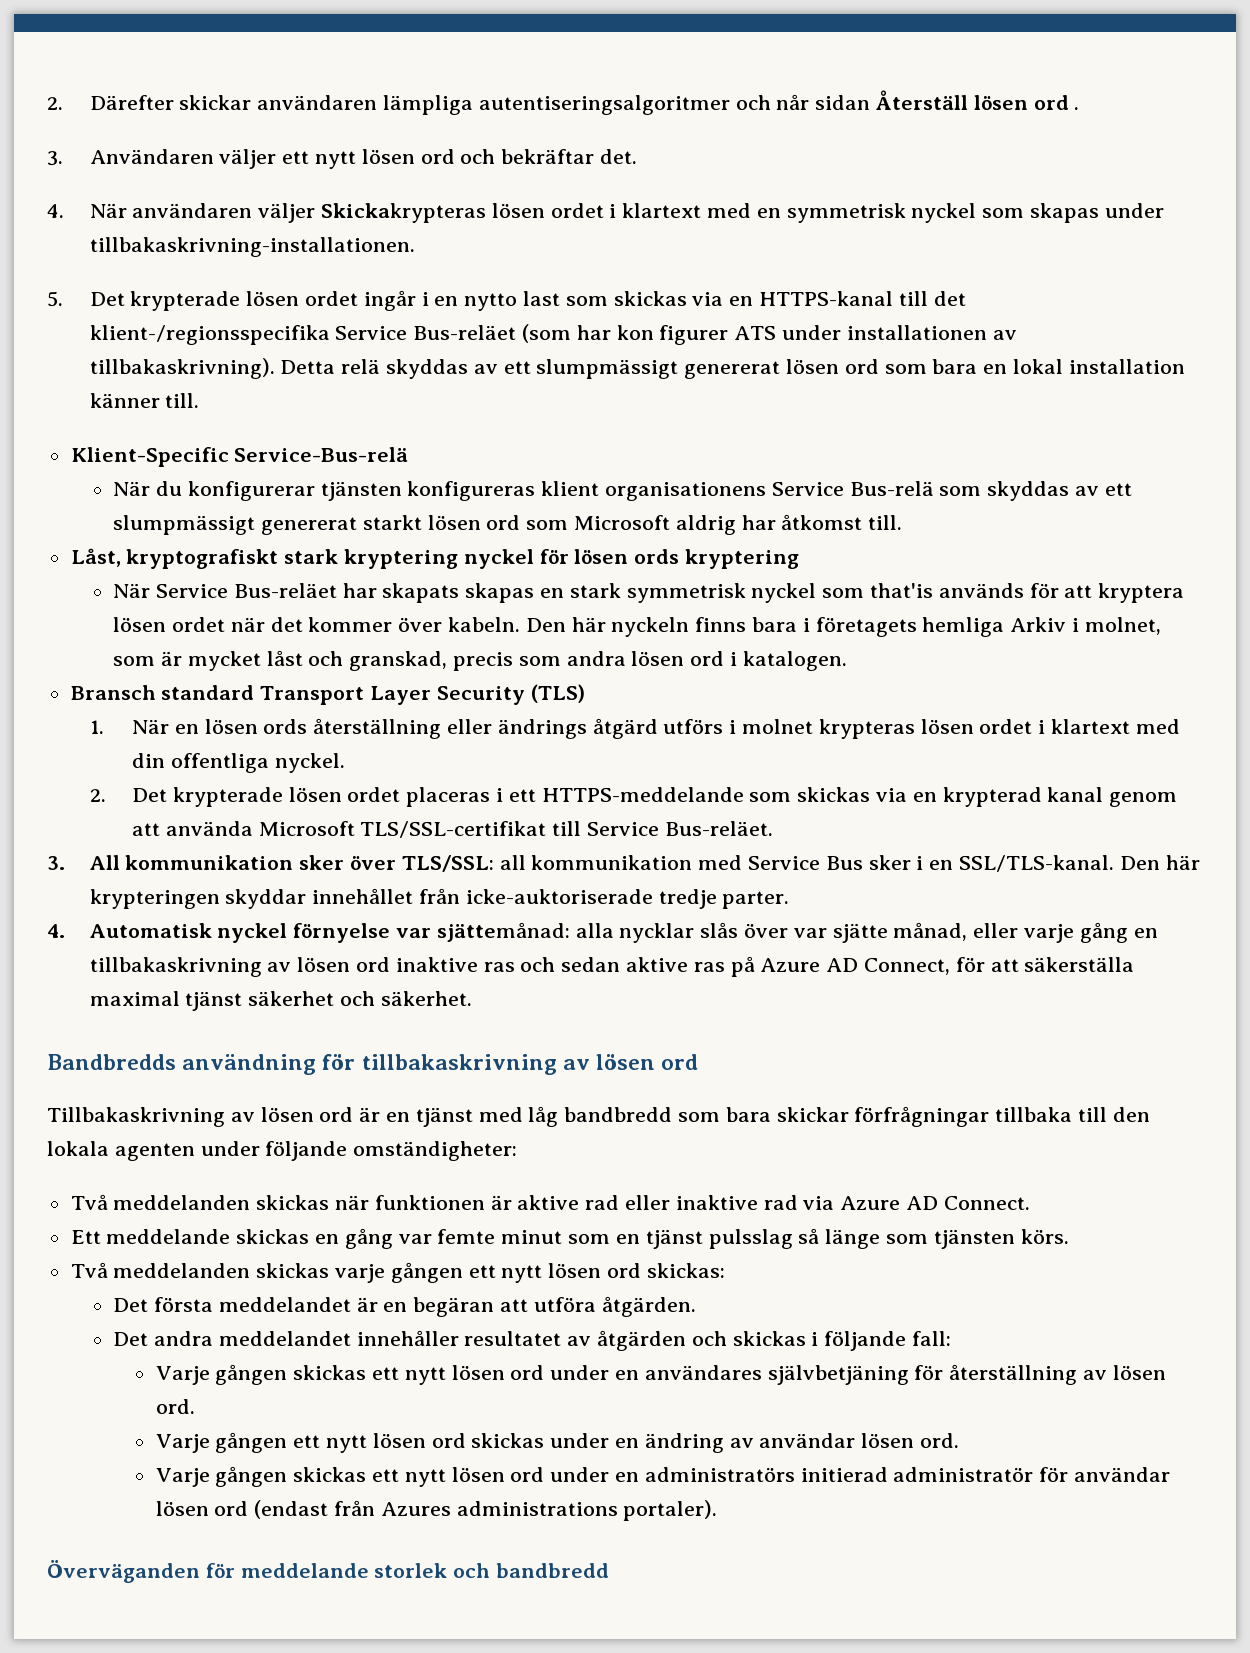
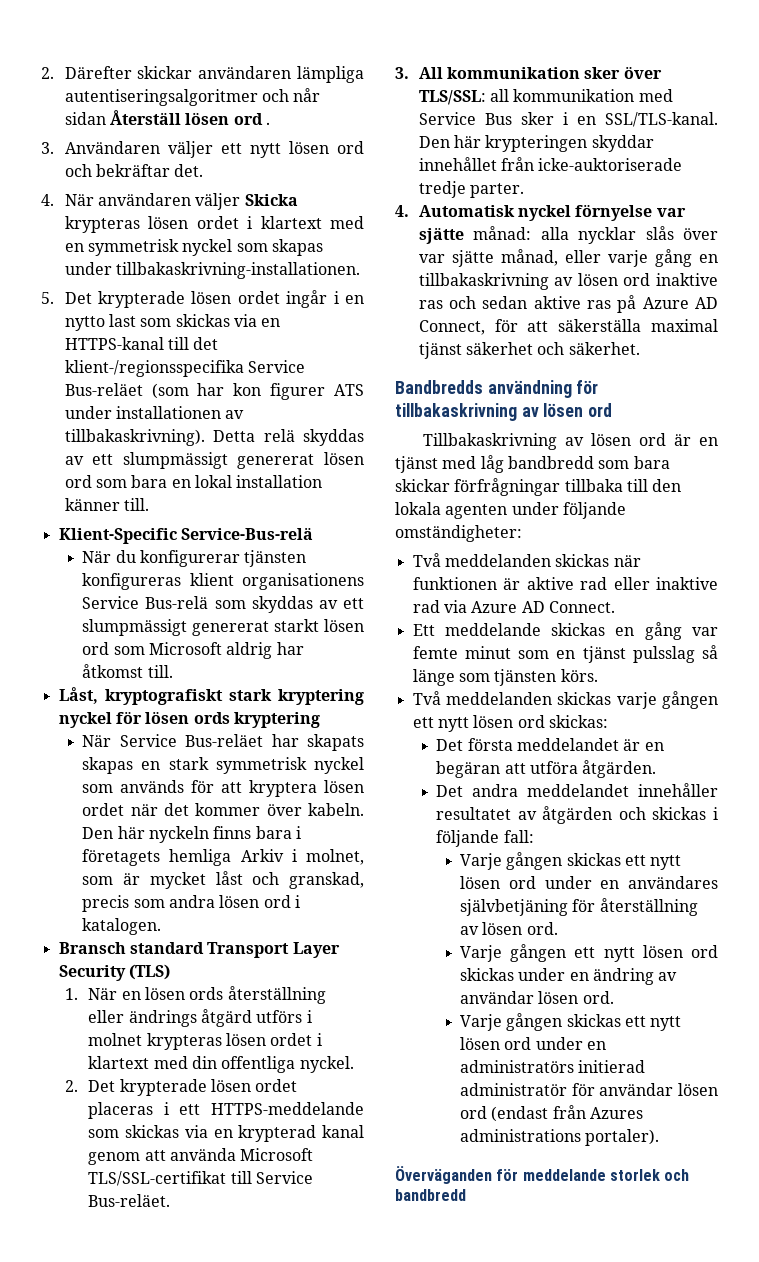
- 4. När användaren väljer Skickakrypteras lösen ordet i klartext med en symmetrisk nyckel som skapas under tillbakaskrivning-installationen.
+ 4. När användaren väljer Skicka krypteras lösen ordet i klartext med en symmetrisk nyckel som skapas under tillbakaskrivning-installationen.
- När Service Bus-reläet har skapats skapas en stark symmetrisk nyckel som that'is används för att kryptera lösen ordet när det kommer över kabeln.
+ När Service Bus-reläet har skapats skapas en stark symmetrisk nyckel som används för att kryptera lösen ordet när det kommer över kabeln.
- 4. Automatisk nyckel förnyelse var sjättemånad: alla nycklar slås över var sjätte månad, eller varje gång en tillbakaskrivning av lösen ord inaktive ras och sedan aktive ras på Azure AD Connect, för att säkerställa maximal tjänst säkerhet och säkerhet.
+ 4. Automatisk nyckel förnyelse var sjätte månad: alla nycklar slås över var sjätte månad, eller varje gång en tillbakaskrivning av lösen ord inaktive ras och sedan aktive ras på Azure AD Connect, för att säkerställa maximal tjänst säkerhet och säkerhet.

